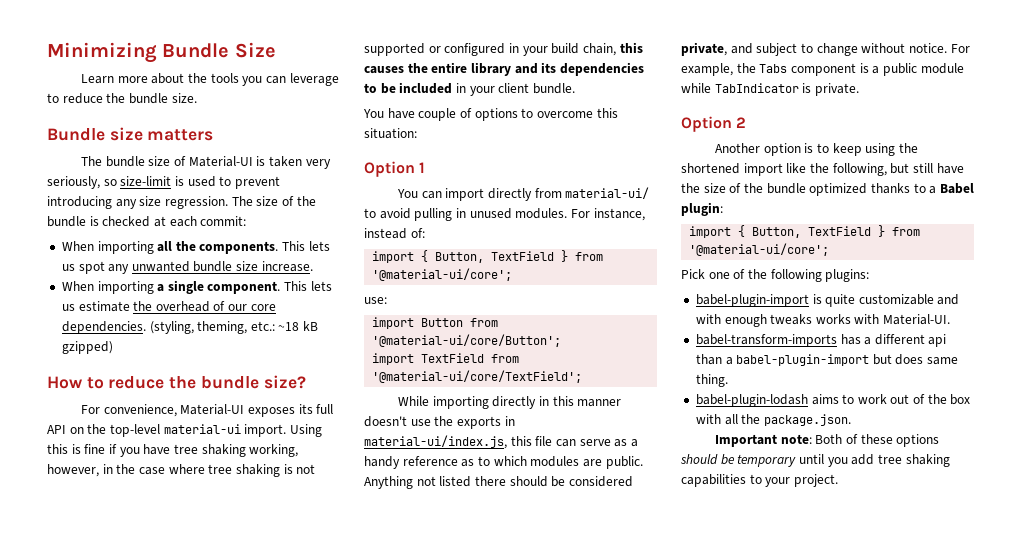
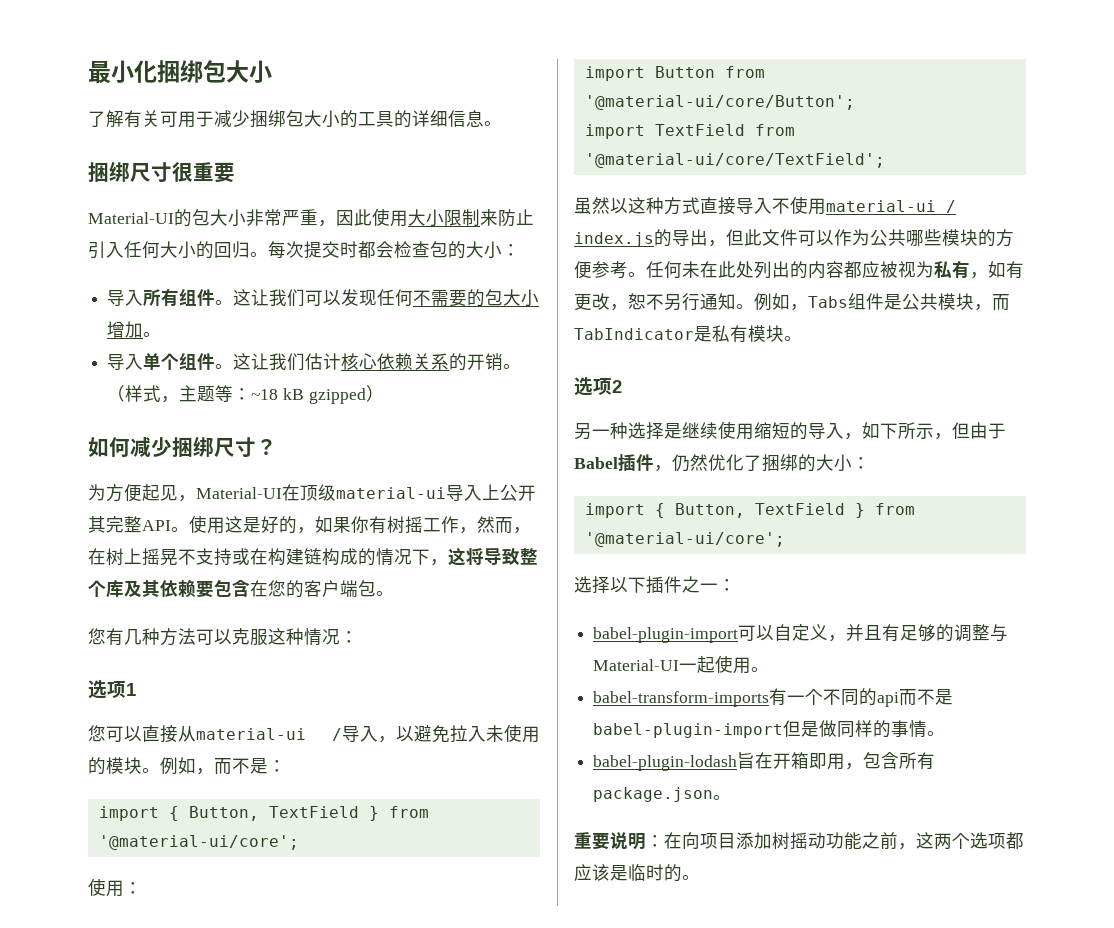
- Minimizing Bundle Size
- Learn more about the tools you can leverage to reduce the bundle size.
- Bundle size matters
- The bundle size of Material-UI is taken very seriously, so size-limit is used to prevent introducing any size regression. The size of the bundle is checked at each commit:
- When importing all the components. This lets us spot any unwanted bundle size increase.
- When importing a single component. This lets us estimate the overhead of our core dependencies. (styling, theming, etc.: ~18 kB gzipped)
- How to reduce the bundle size?
- For convenience, Material-UI exposes its full API on the top-level material-ui import. Using this is fine if you have tree shaking working, however, in the case where tree shaking is not supported or configured in your build chain, this causes the entire library and its dependencies to be included in your client bundle.
- You have couple of options to overcome this situation:
- Option 1
- You can import directly from material-ui/ to avoid pulling in unused modules. For instance, instead of:
+ 最小化捆绑包大小
+ 了解有关可用于减少捆绑包大小的工具的详细信息。
+ 捆绑尺寸很重要
+ Material-UI的包大小非常严重，因此使用大小限制来防止引入任何大小的回归。每次提交时都会检查包的大小：
+ 导入所有组件。这让我们可以发现任何不需要的包大小增加。
+ 导入单个组件。这让我们估计核心依赖关系的开销。（样式，主题等：~18 kB gzipped）
+ 如何减少捆绑尺寸？
+ 为方便起见，Material-UI在顶级material-ui导入上公开其完整API。使用这是好的，如果你有树摇工作，然而，在树上摇晃不支持或在构建链构成的情况下，这将导致整个库及其依赖要包含在您的客户端包。
+ 您有几种方法可以克服这种情况：
+ 选项1
+ 您可以直接从material-ui /导入，以避免拉入未使用的模块。例如，而不是：
  import { Button, TextField } from '@material-ui/core';
- use:
+ 使用：
- While importing directly in this manner doesn't use the exports in material-ui/index.js, this file can serve as a handy reference as to which modules are public. Anything not listed there should be considered private, and subject to change without notice. For example, the Tabs component is a public module while TabIndicator is private.
- Option 2
- Another option is to keep using the shortened import like the following, but still have the size of the bundle optimized thanks to a Babel plugin:
+ 虽然以这种方式直接导入不使用material-ui / index.js的导出，但此文件可以作为公共哪些模块的方便参考。任何未在此处列出的内容都应被视为私有，如有更改，恕不另行通知。例如，Tabs组件是公共模块，而TabIndicator是私有模块。
+ 选项2
+ 另一种选择是继续使用缩短的导入，如下所示，但由于Babel插件，仍然优化了捆绑的大小：
  import { Button, TextField } from '@material-ui/core';
- Pick one of the following plugins:
- babel-plugin-import is quite customizable and with enough tweaks works with Material-UI.
- babel-transform-imports has a different api than a babel-plugin-import but does same thing.
- babel-plugin-lodash aims to work out of the box with all the package.json.
- Important note: Both of these options should be temporary until you add tree shaking capabilities to your project.
+ 选择以下插件之一：
+ babel-plugin-import可以自定义，并且有足够的调整与Material-UI一起使用。
+ babel-transform-imports有一个不同的api而不是babel-plugin-import但是做同样的事情。
+ babel-plugin-lodash旨在开箱即用，包含所有package.json。
+ 重要说明：在向项目添加树摇动功能之前，这两个选项都应该是临时的。

